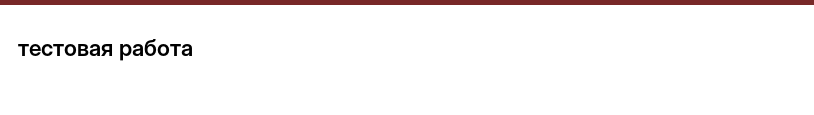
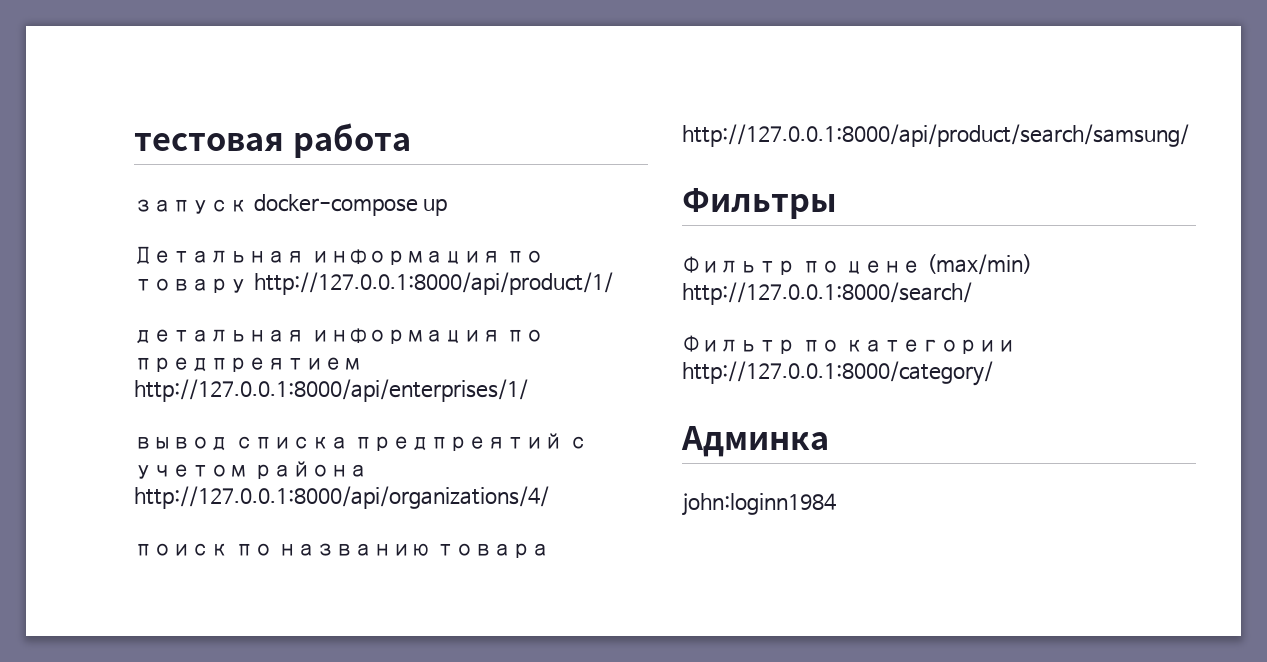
+ запуск docker-compose up
+ Детальная информация по товару http://127.0.0.1:8000/api/product/1/
+ детальная информация по предпреятием http://127.0.0.1:8000/api/enterprises/1/
+ вывод списка предпреятий с учетом района http://127.0.0.1:8000/api/organizations/4/
+ поиск по названию товара http://127.0.0.1:8000/api/product/search/samsung/
+ Фильтры
+ Фильтр по цене (max/min) http://127.0.0.1:8000/search/
+ Фильтр по категории http://127.0.0.1:8000/category/
+ Админка
+ john:loginn1984

